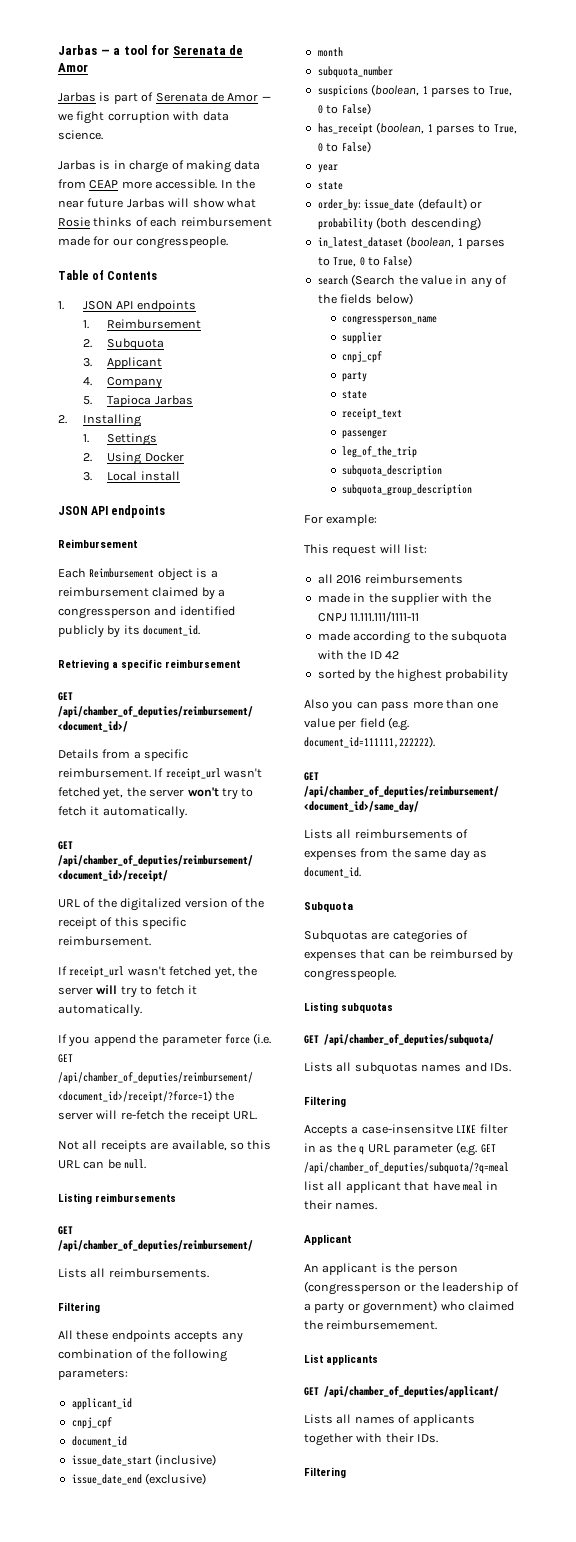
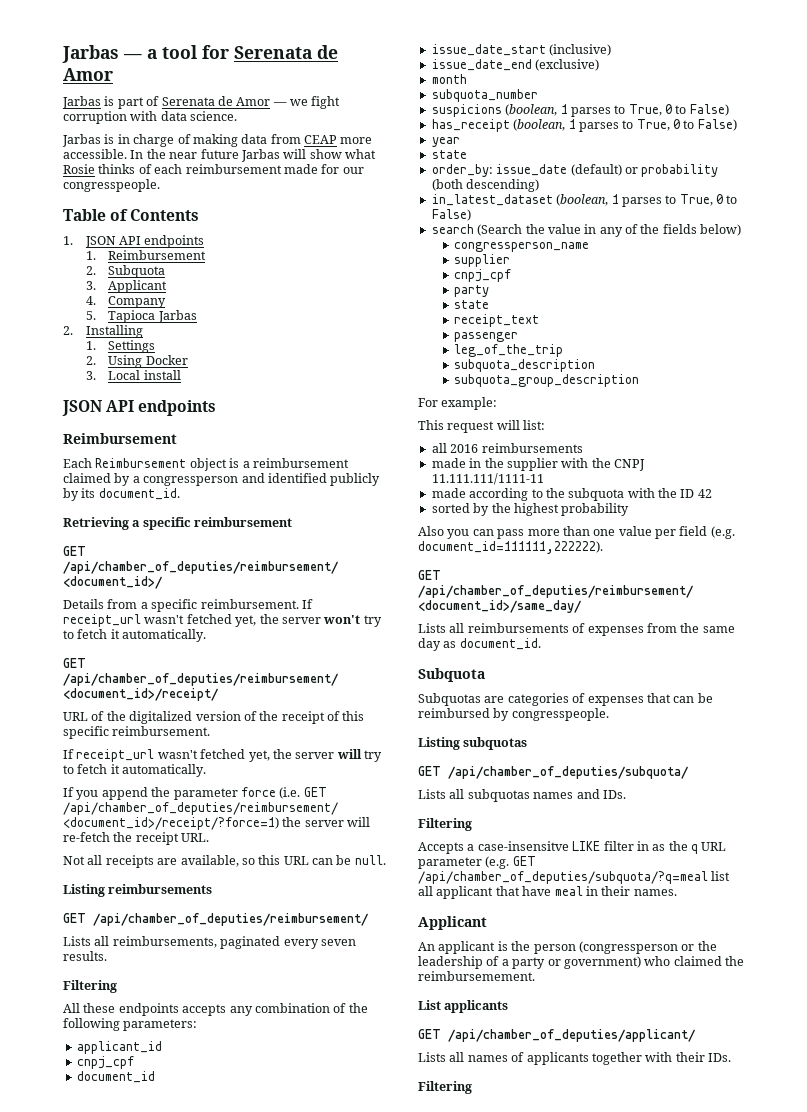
- Lists all reimbursements.
+ Lists all reimbursements, paginated every seven results.

